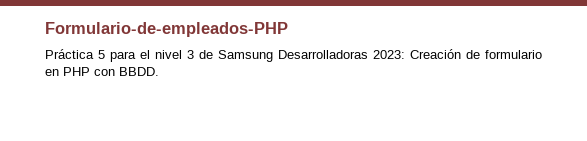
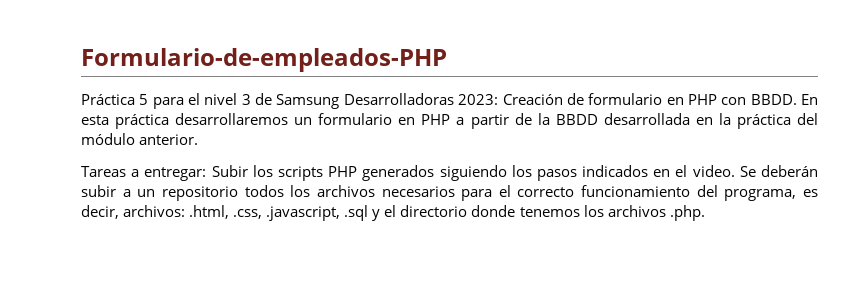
+ En esta práctica desarrollaremos un formulario en PHP a partir de la BBDD desarrollada en la práctica del módulo anterior.
+ Tareas a entregar: Subir los scripts PHP generados siguiendo los pasos indicados en el video. Se deberán subir a un repositorio todos los archivos necesarios para el correcto funcionamiento del programa, es decir, archivos: .html, .css, .javascript, .sql y el directorio donde tenemos los archivos .php.

